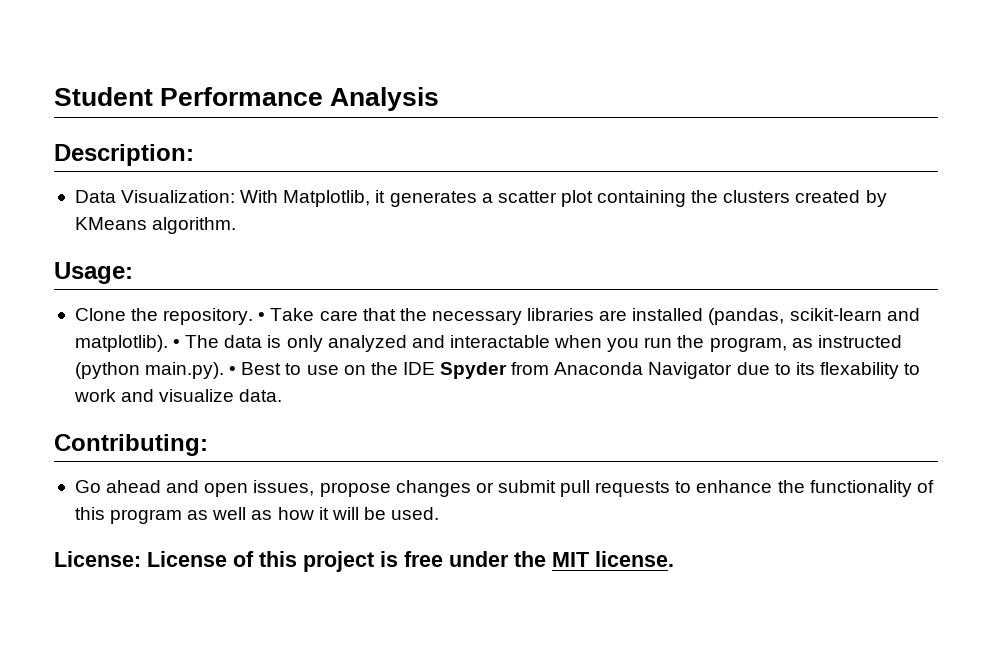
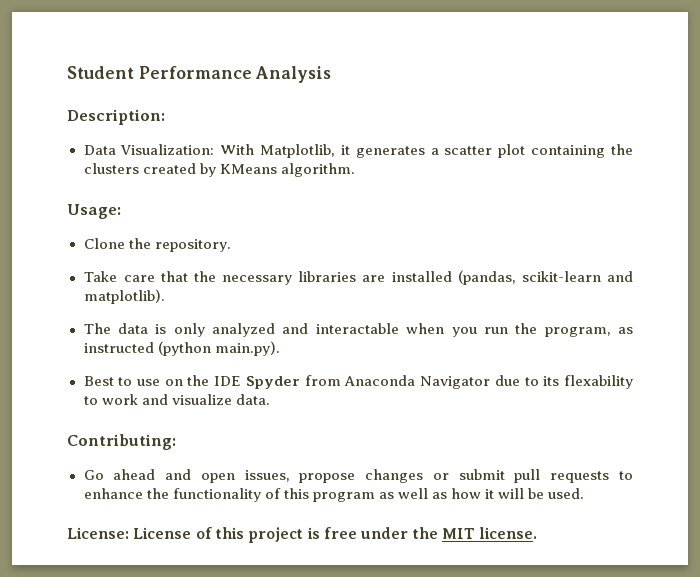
- Clone the repository. • Take care that the necessary libraries are installed (pandas, scikit-learn and matplotlib). • The data is only analyzed and interactable when you run the program, as instructed (python main.py). • Best to use on the IDE Spyder from Anaconda Navigator due to its flexability to work and visualize data.
+ Clone the repository.
+ Take care that the necessary libraries are installed (pandas, scikit-learn and matplotlib).
+ The data is only analyzed and interactable when you run the program, as instructed (python main.py).
+ Best to use on the IDE Spyder from Anaconda Navigator due to its flexability to work and visualize data.

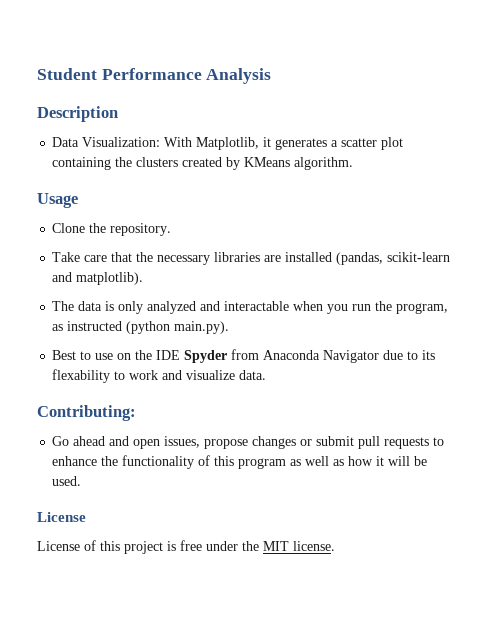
- Description:
+ Description
- Usage:
+ Usage
  Go ahead and open issues, propose changes or submit pull requests to enhance the functionality of this program as well as how it will be used.
- License: License of this project is free under the MIT license.
+ License
+ License of this project is free under the MIT license.

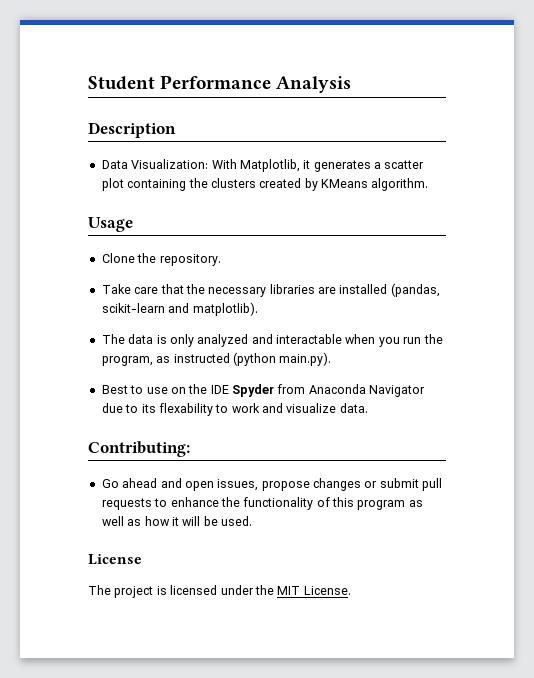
- License of this project is free under the MIT license.
+ The project is licensed under the MIT License.

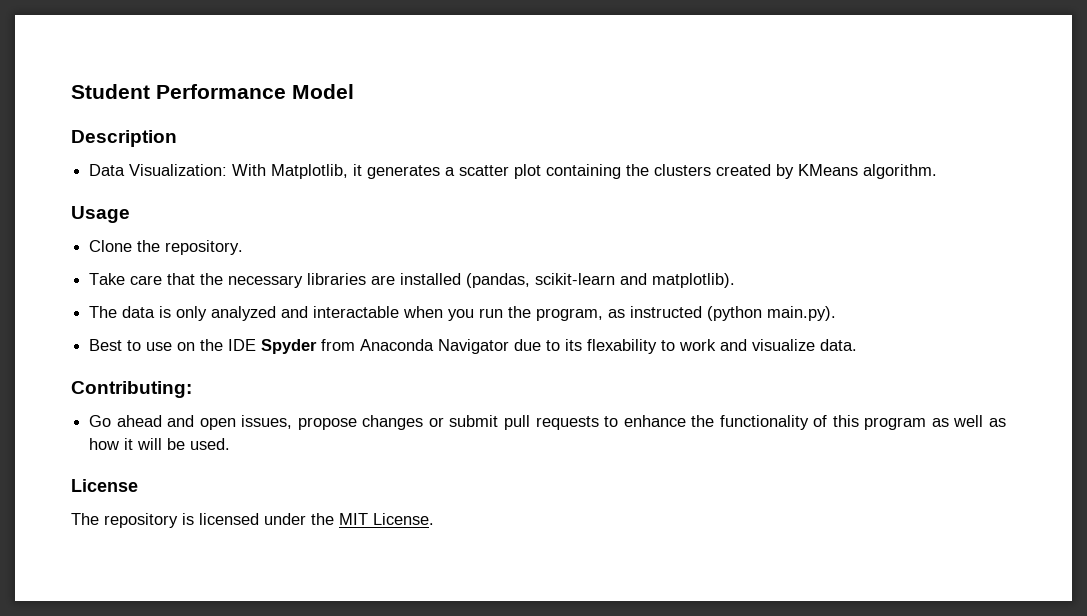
- Student Performance Analysis
+ Student Performance Model
- The project is licensed under the MIT License.
+ The repository is licensed under the MIT License.

